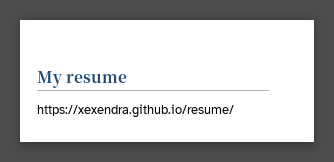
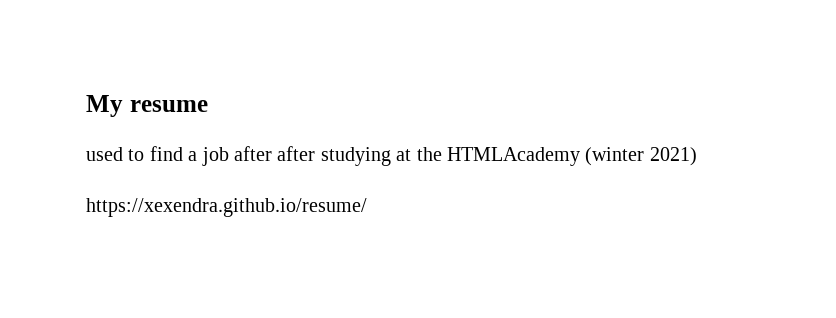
+ used to find a job after after studying at the HTMLAcademy (winter 2021)

